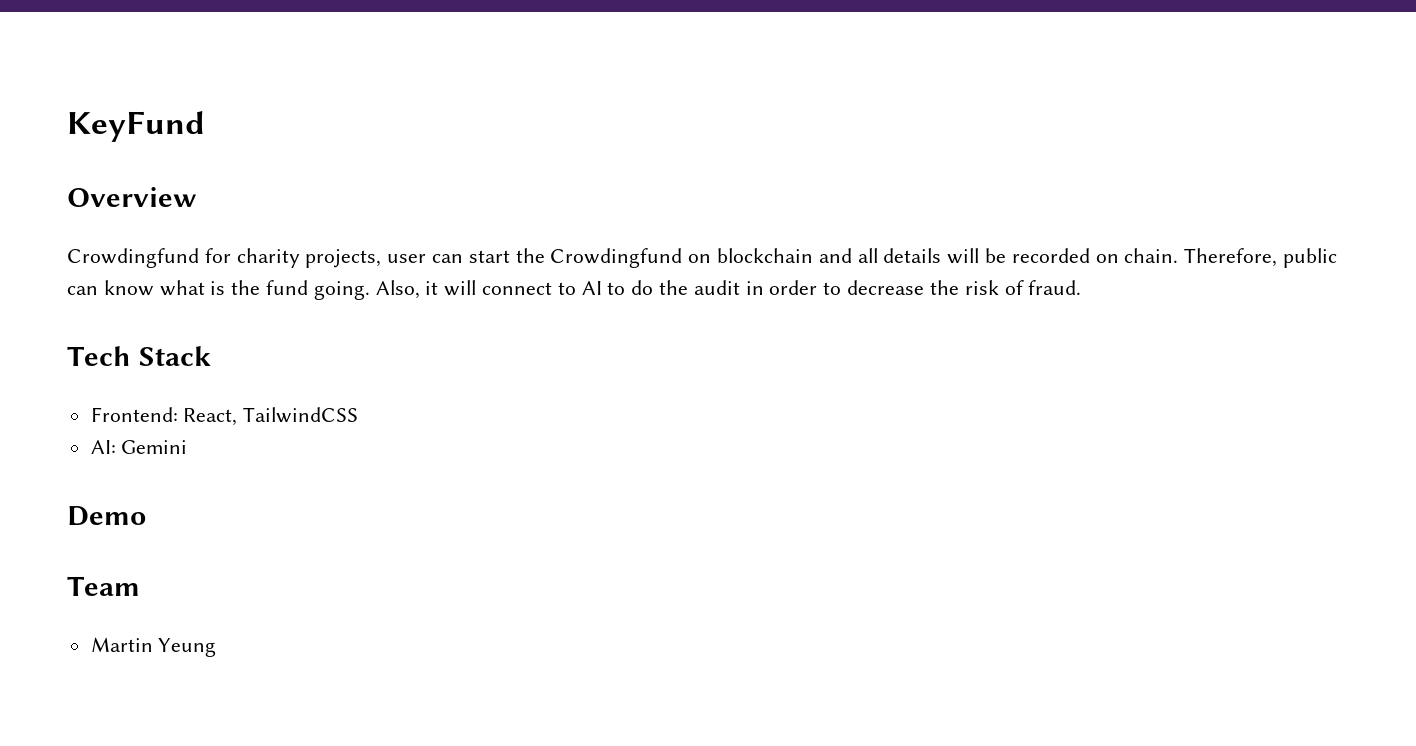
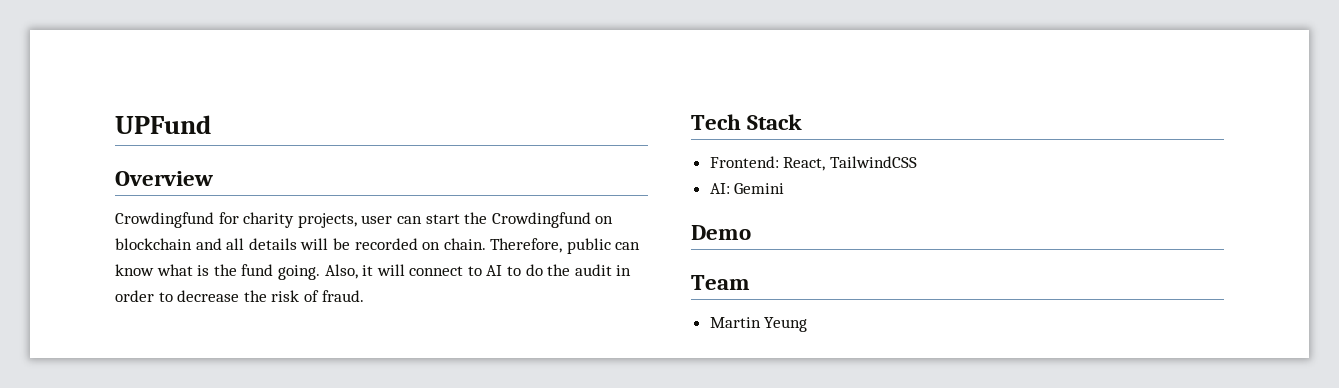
- KeyFund
+ UPFund

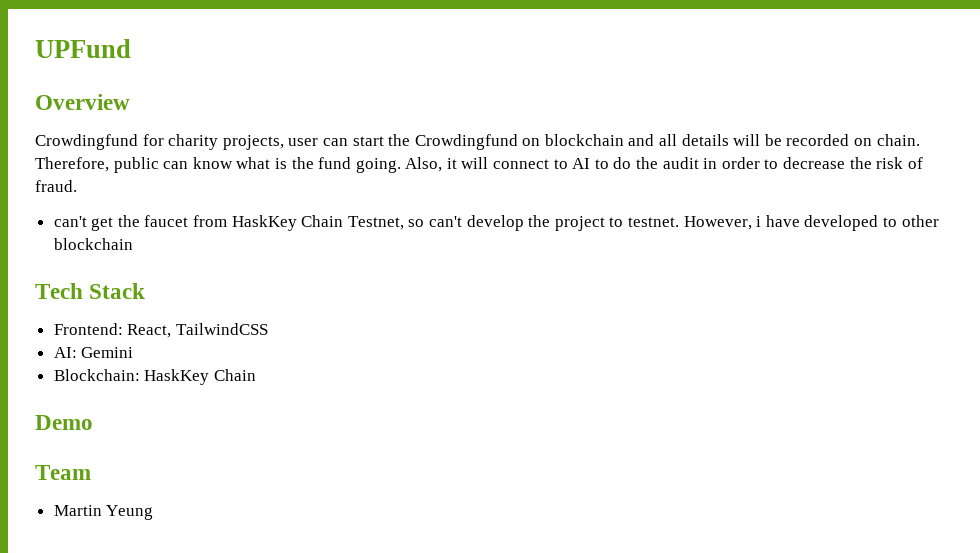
+ can't get the faucet from HaskKey Chain Testnet, so can't develop the project to testnet. However, i have developed to other blockchain
+ Blockchain: HaskKey Chain

